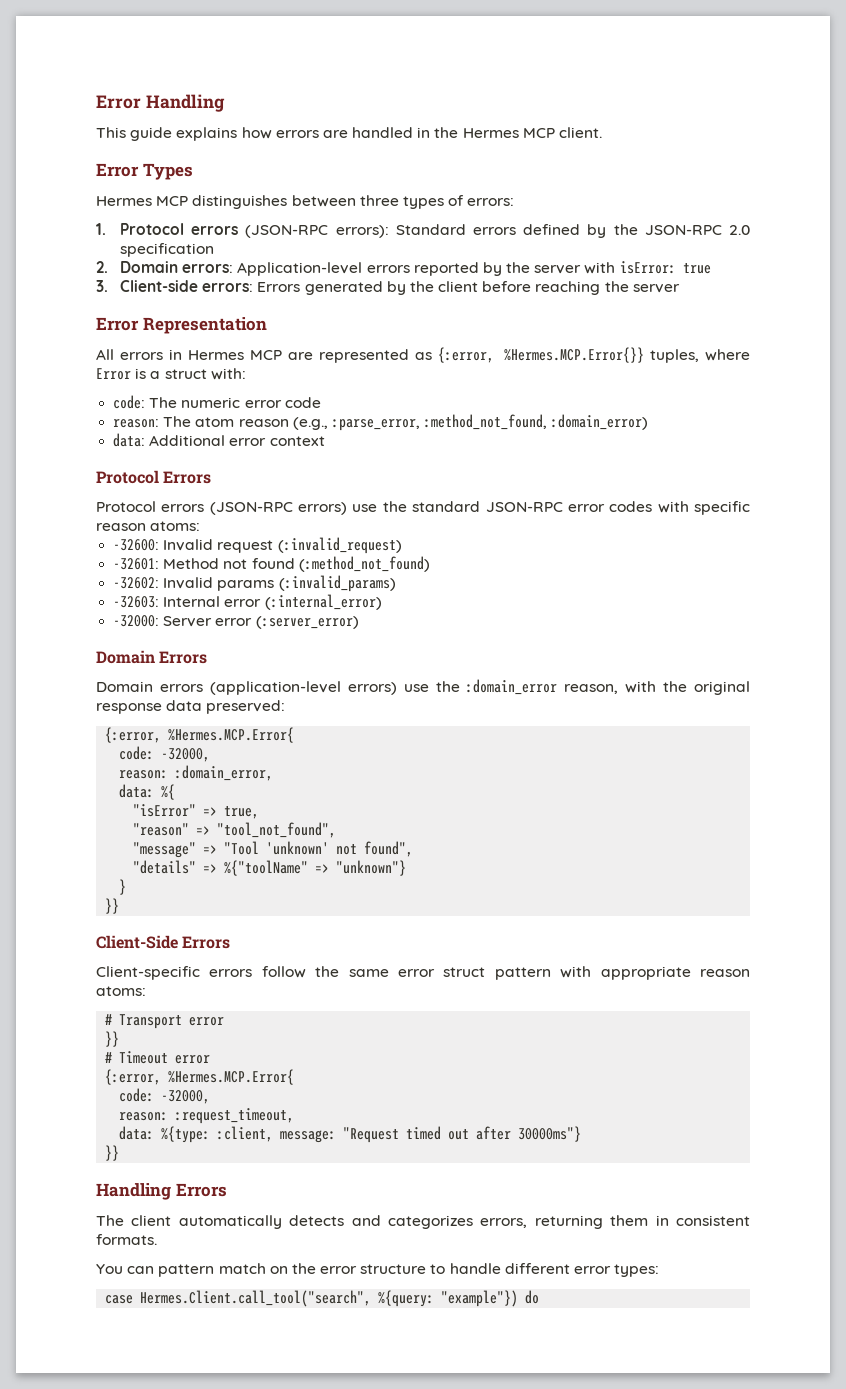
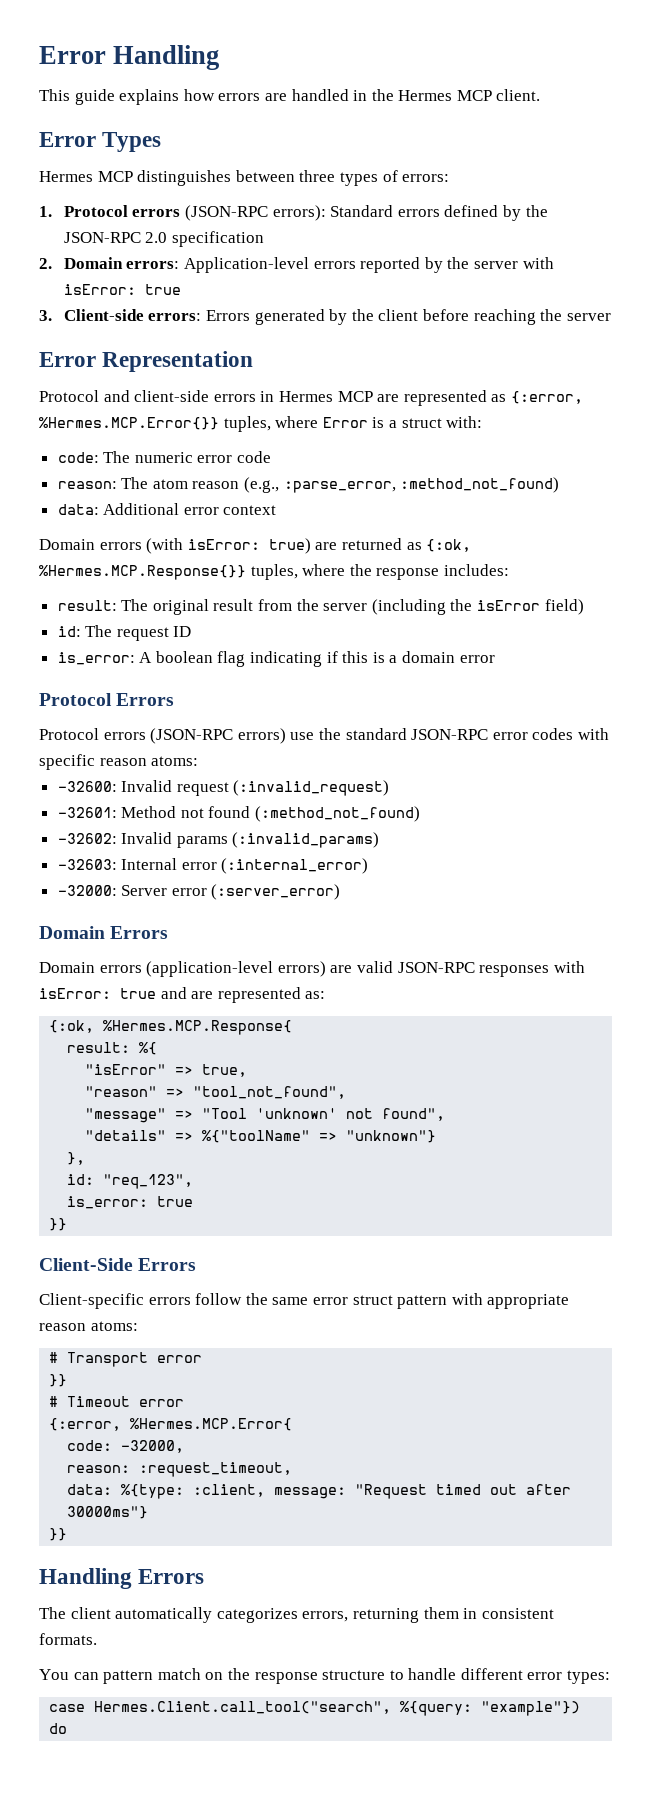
- All errors in Hermes MCP are represented as {:error, %Hermes.MCP.Error{}} tuples, where Error is a struct with:
+ Protocol and client-side errors in Hermes MCP are represented as {:error, %Hermes.MCP.Error{}} tuples, where Error is a struct with:
- reason: The atom reason (e.g., :parse_error, :method_not_found, :domain_error)
+ reason: The atom reason (e.g., :parse_error, :method_not_found)
+ Domain errors (with isError: true) are returned as {:ok, %Hermes.MCP.Response{}} tuples, where the response includes:
+ result: The original result from the server (including the isError field)
+ id: The request ID
+ is_error: A boolean flag indicating if this is a domain error
- Domain errors (application-level errors) use the :domain_error reason, with the original response data preserved:
- {:error, %Hermes.MCP.Error{
- code: -32000,
- reason: :domain_error,
- data: %{
+ Domain errors (application-level errors) are valid JSON-RPC responses with isError: true and are represented as:
+ {:ok, %Hermes.MCP.Response{
+ result: %{
- }
+ },
+ id: "req_123",
+ is_error: true
- The client automatically detects and categorizes errors, returning them in consistent formats.
+ The client automatically categorizes errors, returning them in consistent formats.
- You can pattern match on the error structure to handle different error types:
+ You can pattern match on the response structure to handle different error types:

